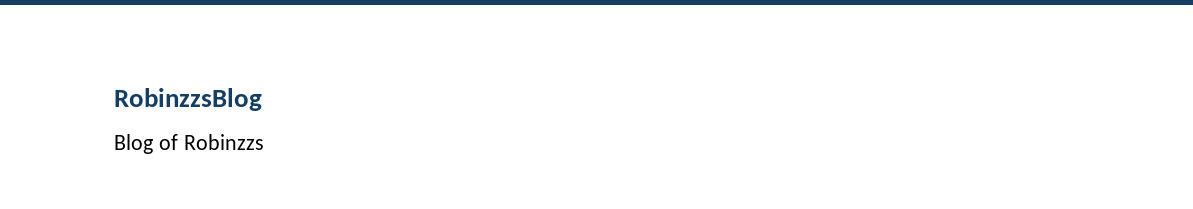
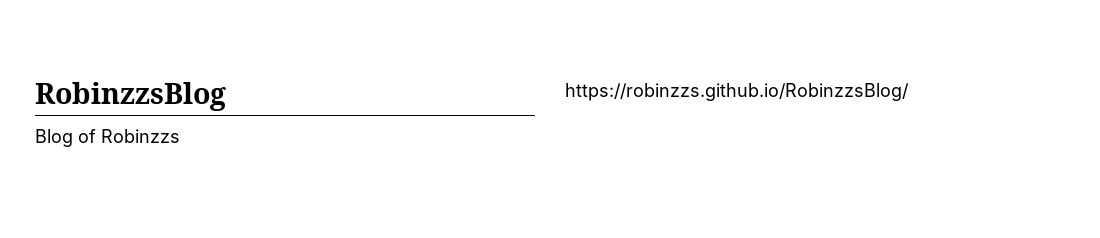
+ https://robinzzs.github.io/RobinzzsBlog/

